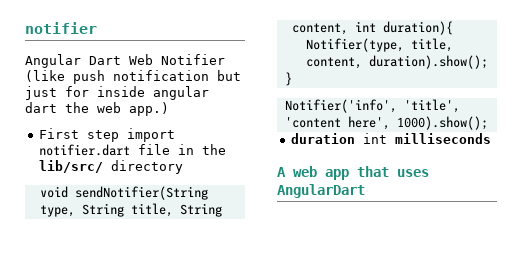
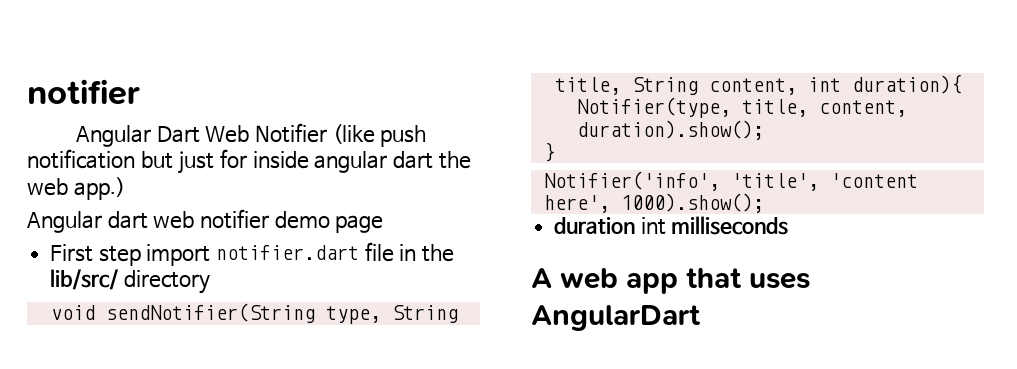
+ Angular dart web notifier demo page

